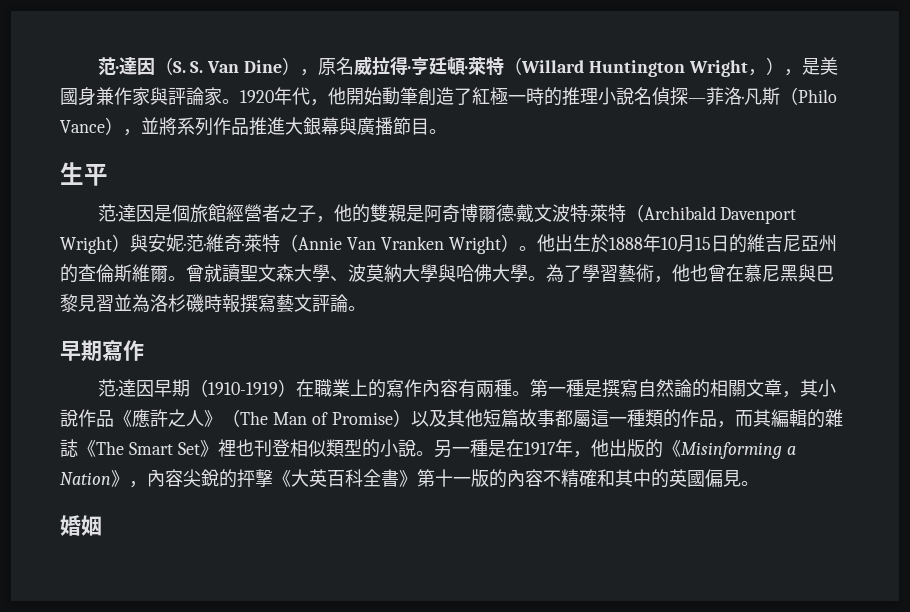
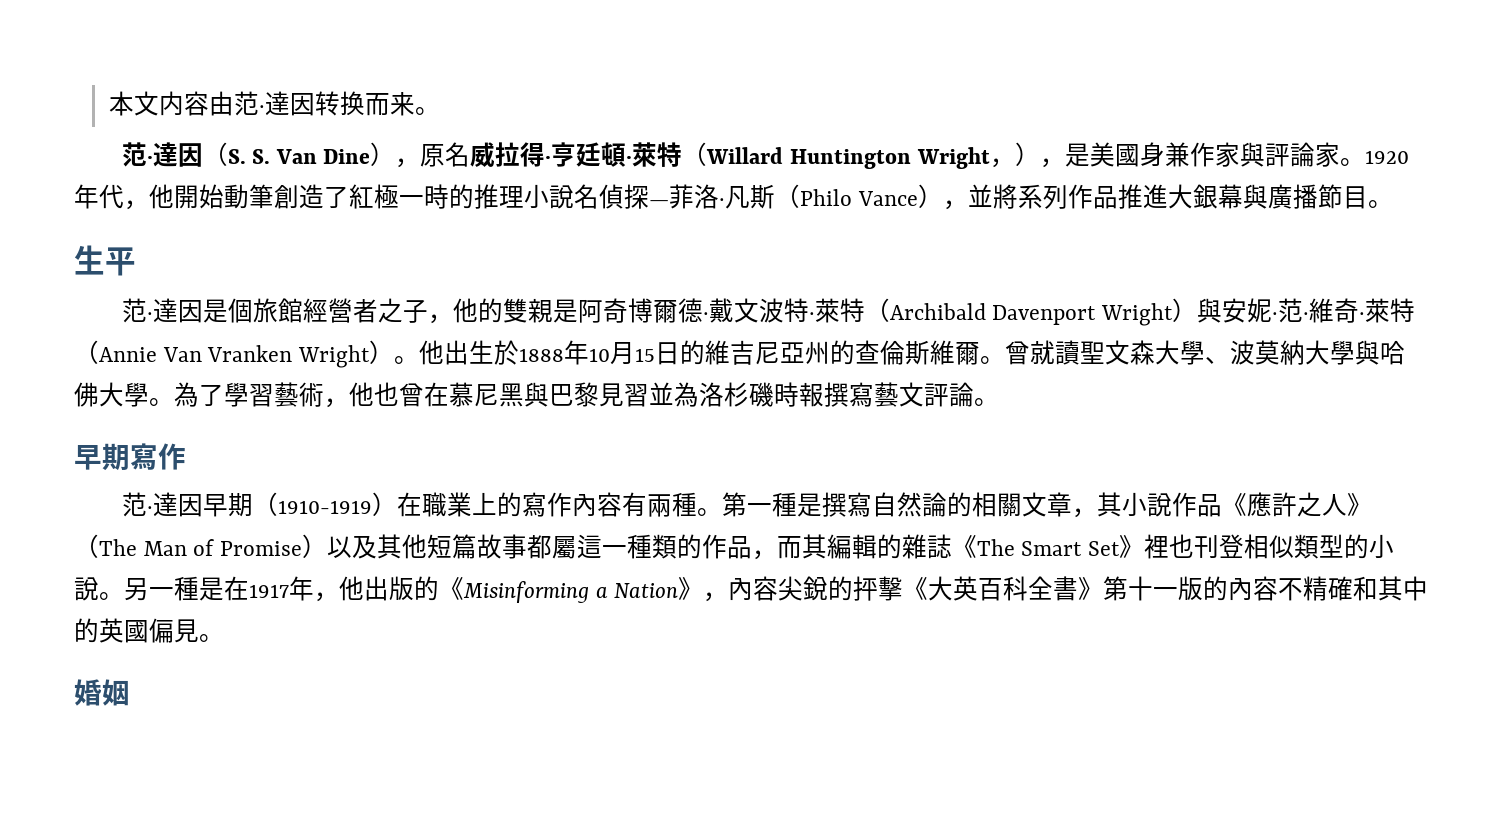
+ 本文内容由范·達因转换而来。

